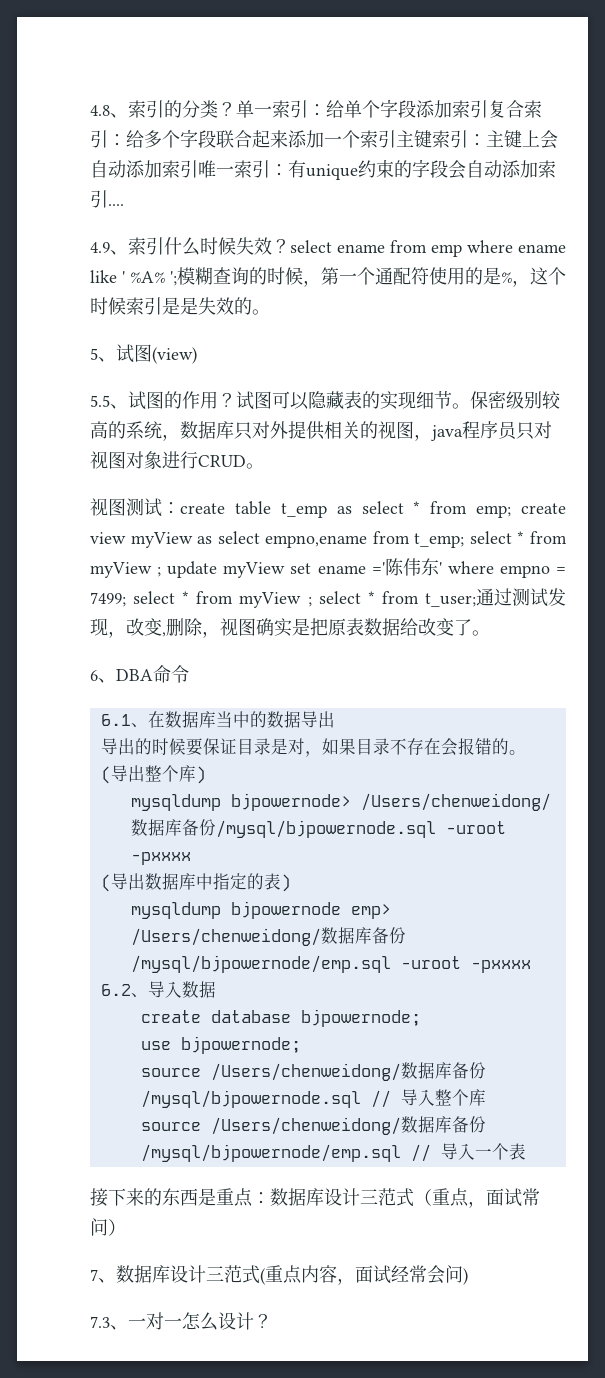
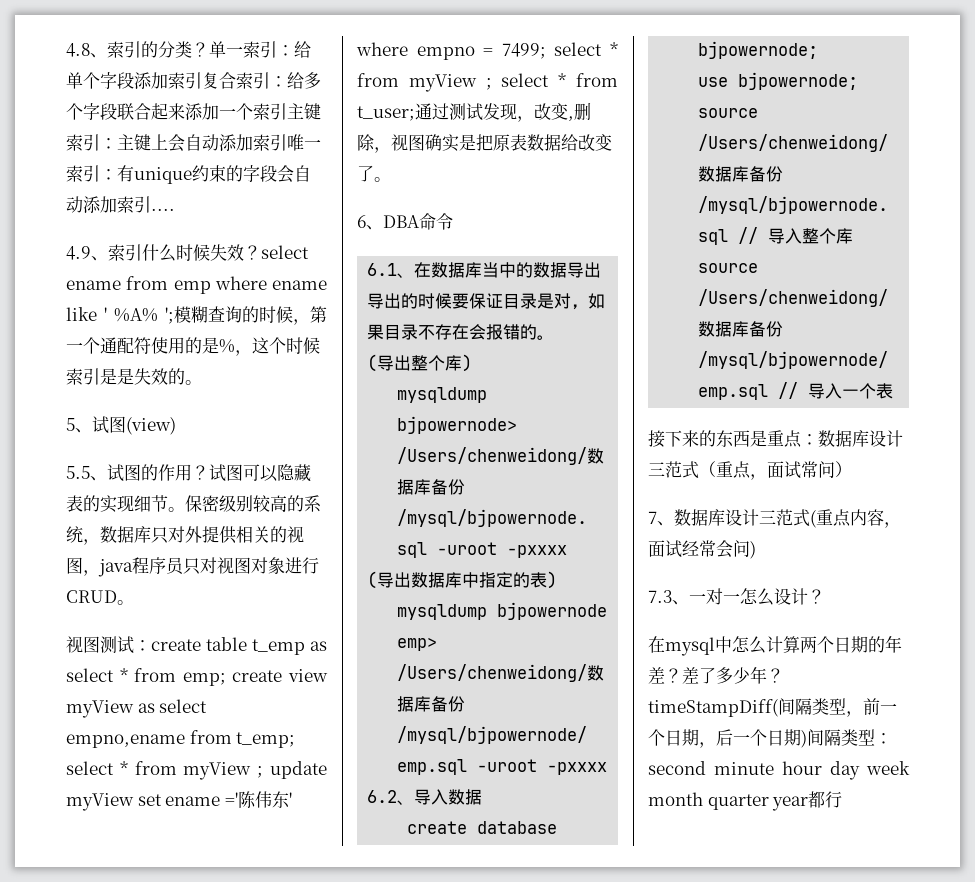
+ 在mysql中怎么计算两个日期的年差？差了多少年？timeStampDiff(间隔类型，前一个日期，后一个日期)间隔类型：second minute hour day week month quarter year都行

